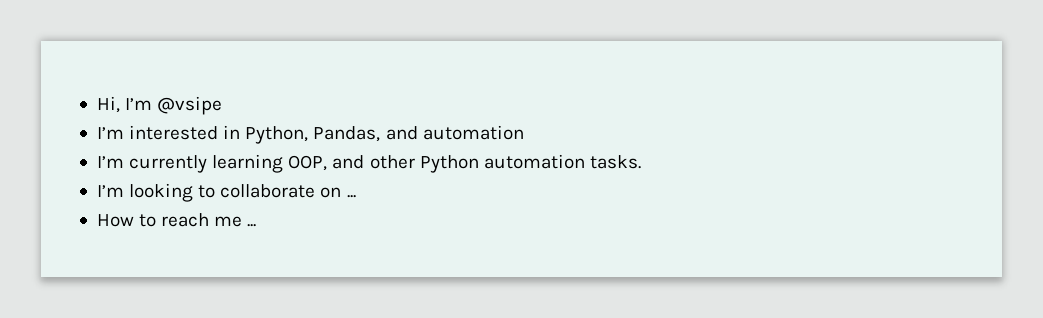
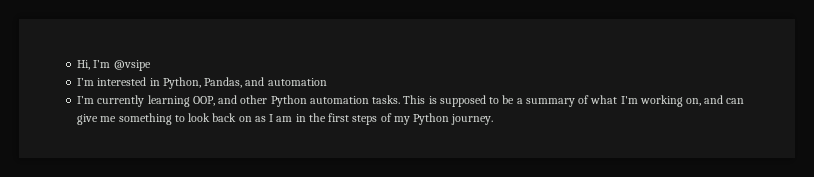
- I’m currently learning OOP, and other Python automation tasks.
- I’m looking to collaborate on ...
- How to reach me ...
+ I’m currently learning OOP, and other Python automation tasks. This is supposed to be a summary of what I'm working on, and can give me something to look back on as I am in the first steps of my Python journey.

